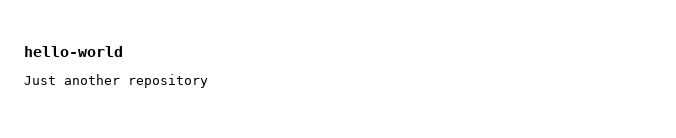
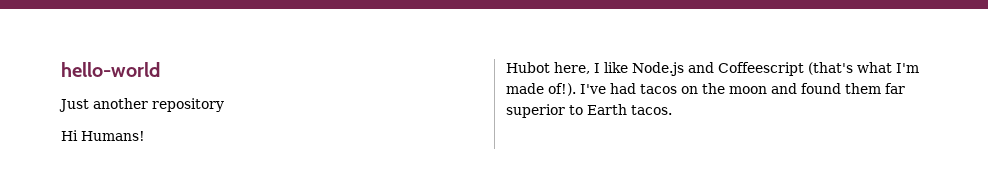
+ Hi Humans!
+ Hubot here, I like Node.js and Coffeescript (that's what I'm made of!). I've had tacos on the moon and found them far superior to Earth tacos.

